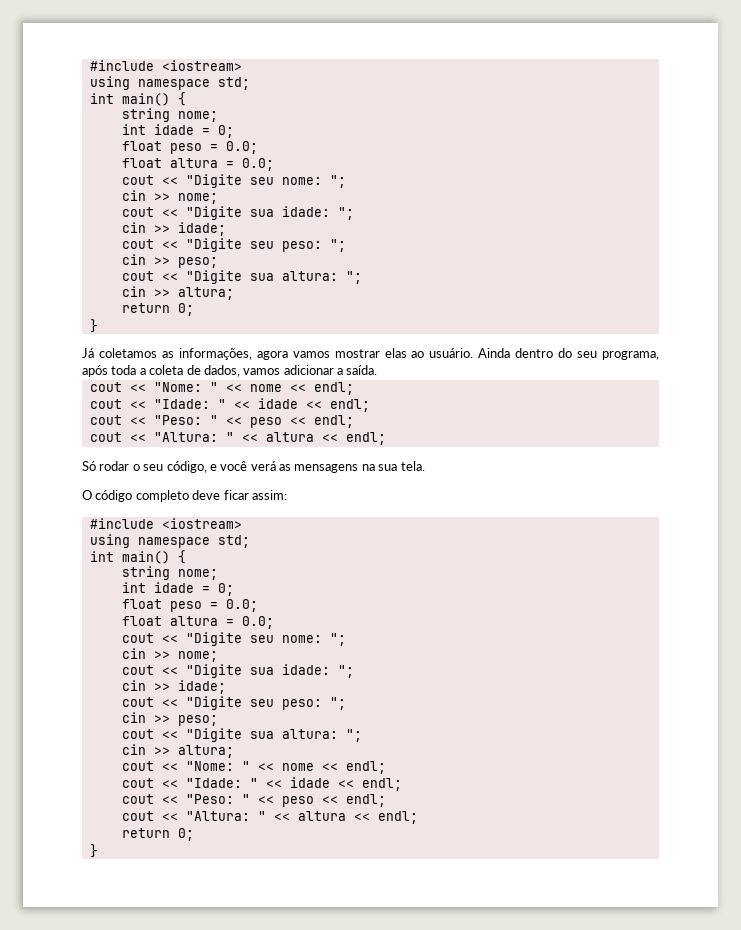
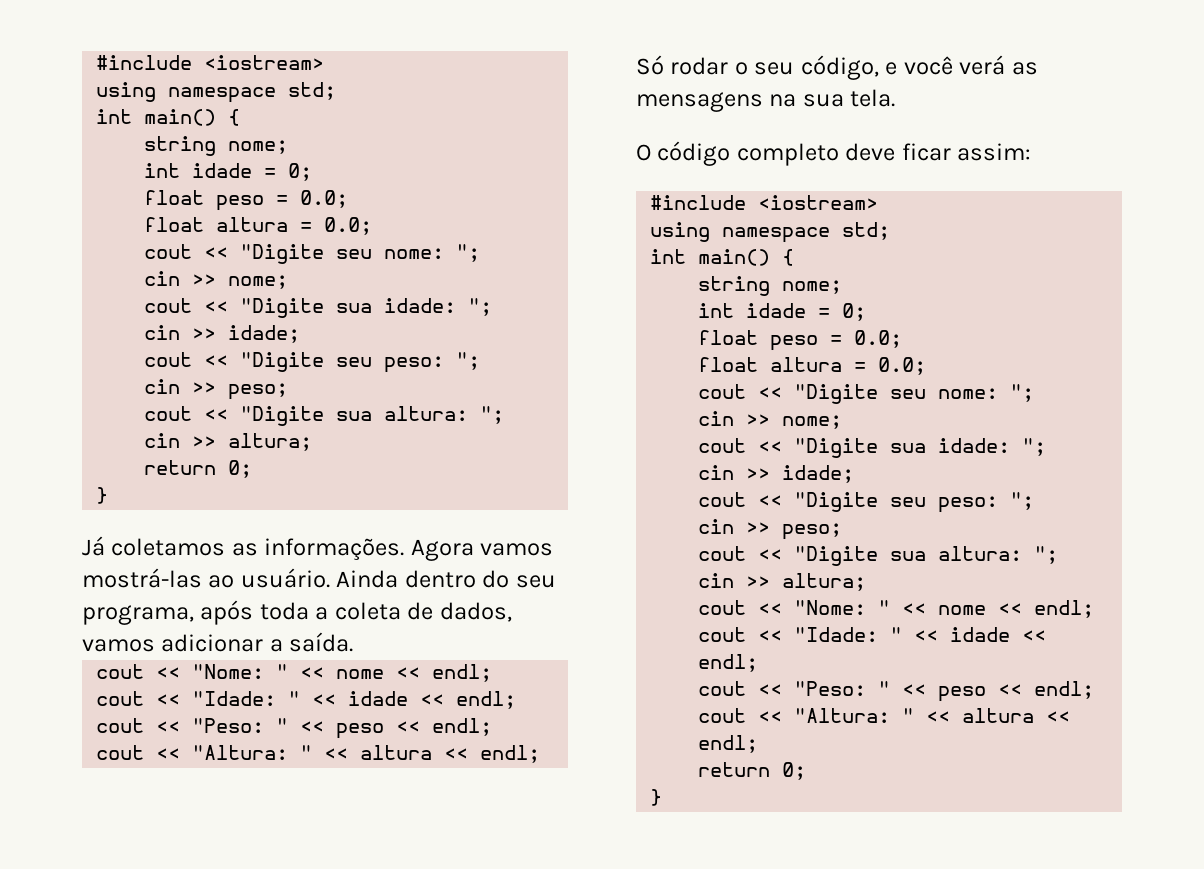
- Já coletamos as informações, agora vamos mostrar elas ao usuário.
+ Já coletamos as informações. Agora vamos mostrá-las ao usuário.

